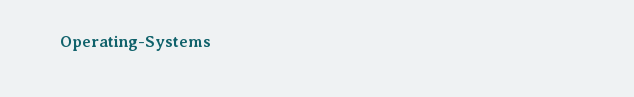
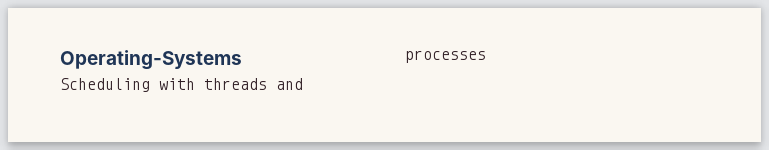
+ Scheduling with threads and processes

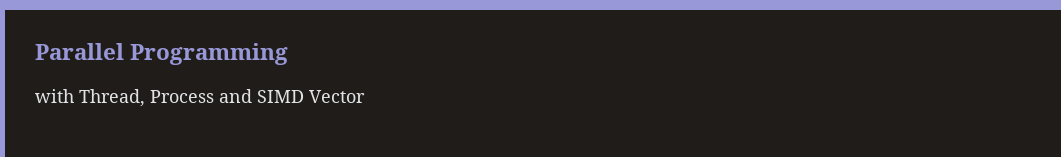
- Operating-Systems
- Scheduling with threads and processes
+ Parallel Programming
+ with Thread, Process and SIMD Vector

